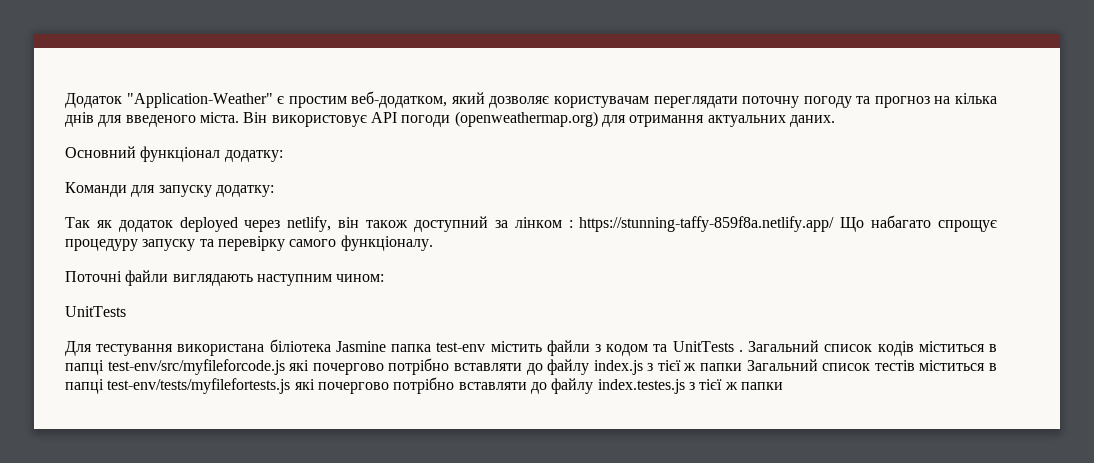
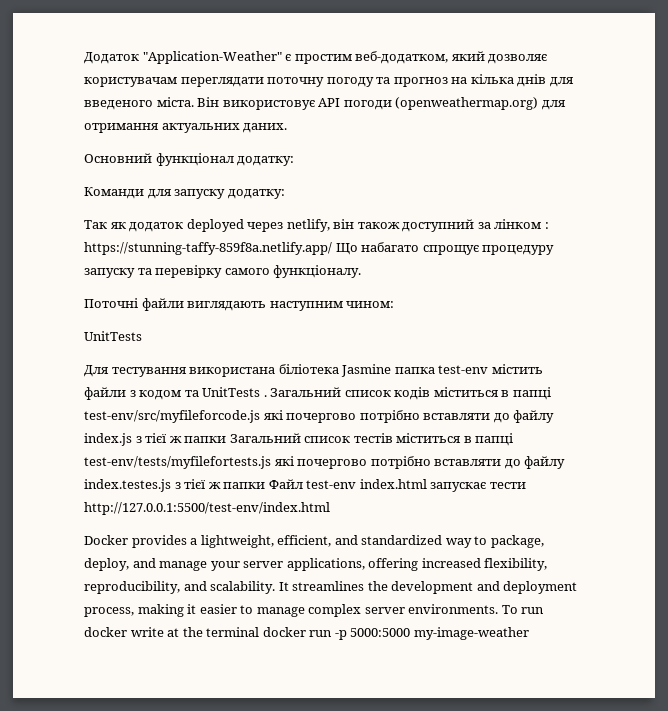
- Загальний список кодів міститься в папці test-env/src/myfileforcode.js які почергово потрібно вставляти до файлу index.js з тієї ж папки Загальний список тестів міститься в папці test-env/tests/myfilefortests.js які почергово потрібно вставляти до файлу index.testes.js з тієї ж папки
+ Загальний список кодів міститься в папці test-env/src/myfileforcode.js які почергово потрібно вставляти до файлу index.js з тієї ж папки Загальний список тестів міститься в папці test-env/tests/myfilefortests.js які почергово потрібно вставляти до файлу index.testes.js з тієї ж папки Файл test-env index.html запускає тести http://127.0.0.1:5500/test-env/index.html
+ Docker provides a lightweight, efficient, and standardized way to package, deploy, and manage your server applications, offering increased flexibility, reproducibility, and scalability. It streamlines the development and deployment process, making it easier to manage complex server environments. To run docker write at the terminal docker run -p 5000:5000 my-image-weather

